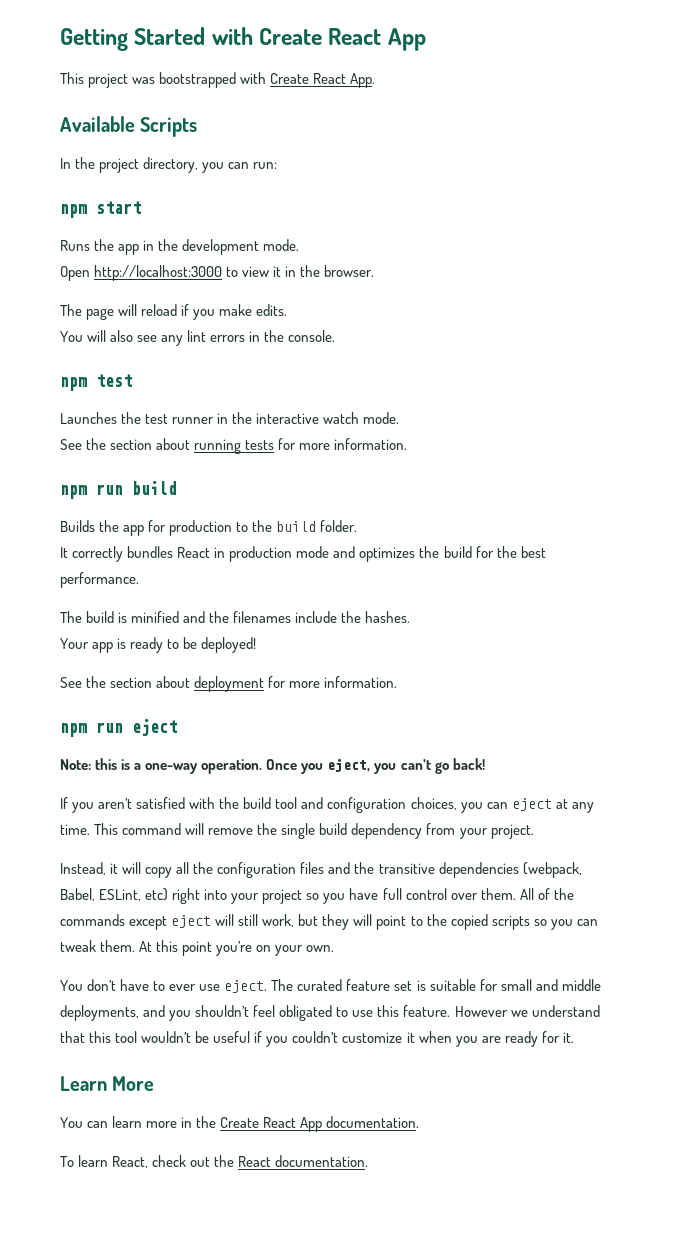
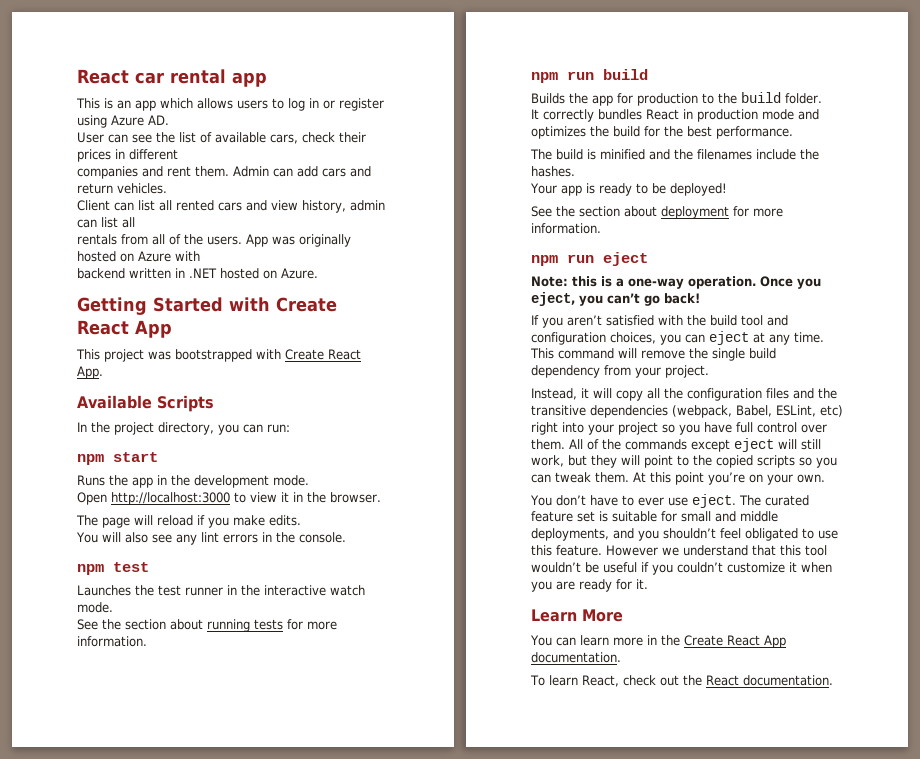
+ React car rental app
+ This is an app which allows users to log in or register using Azure AD.
+ User can see the list of available cars, check their prices in different
+ companies and rent them. Admin can add cars and return vehicles.
+ Client can list all rented cars and view history, admin can list all
+ rentals from all of the users. App was originally hosted on Azure with
+ backend written in .NET hosted on Azure.

